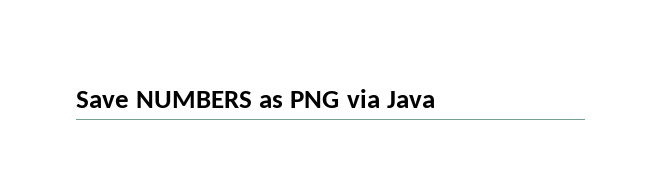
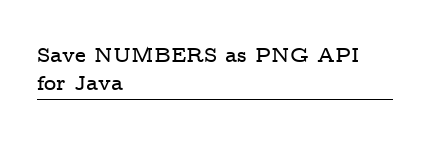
- Save NUMBERS as PNG via Java
+ Save NUMBERS as PNG API for Java

